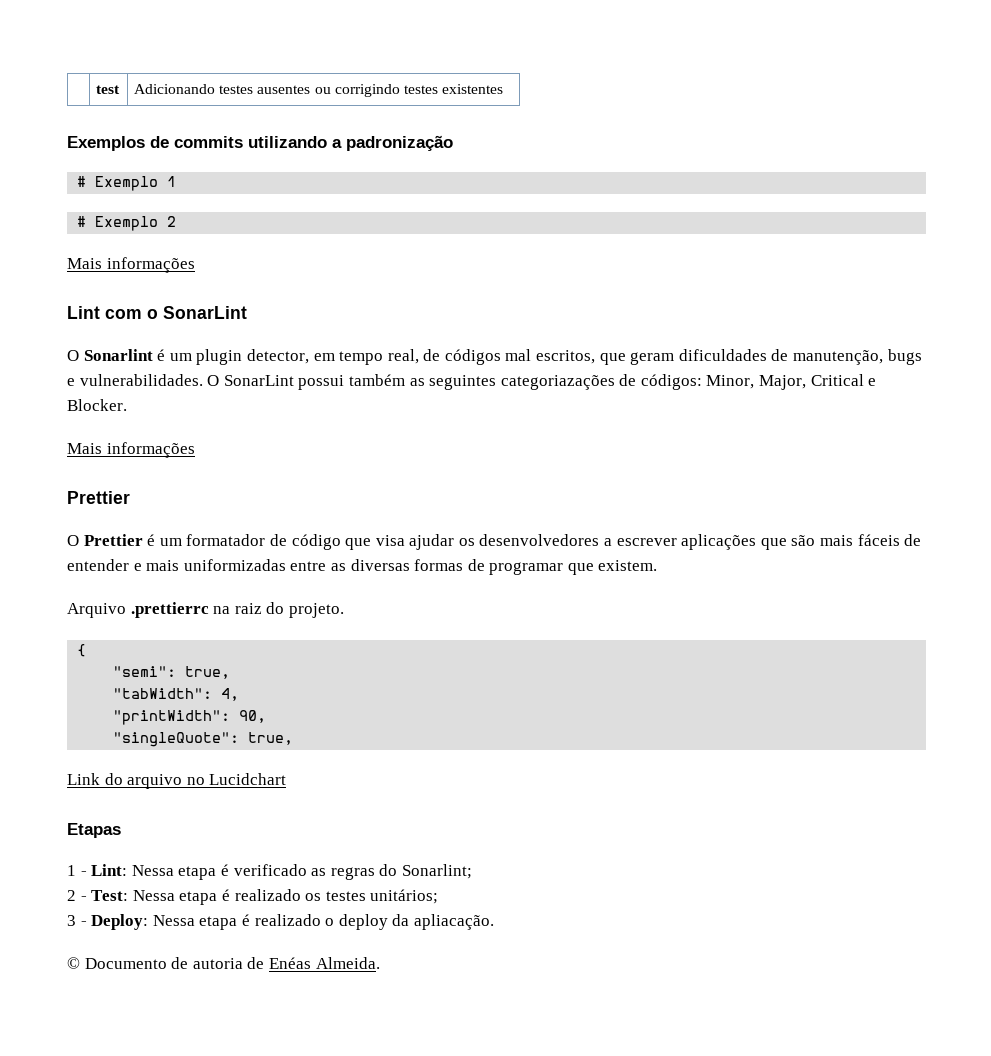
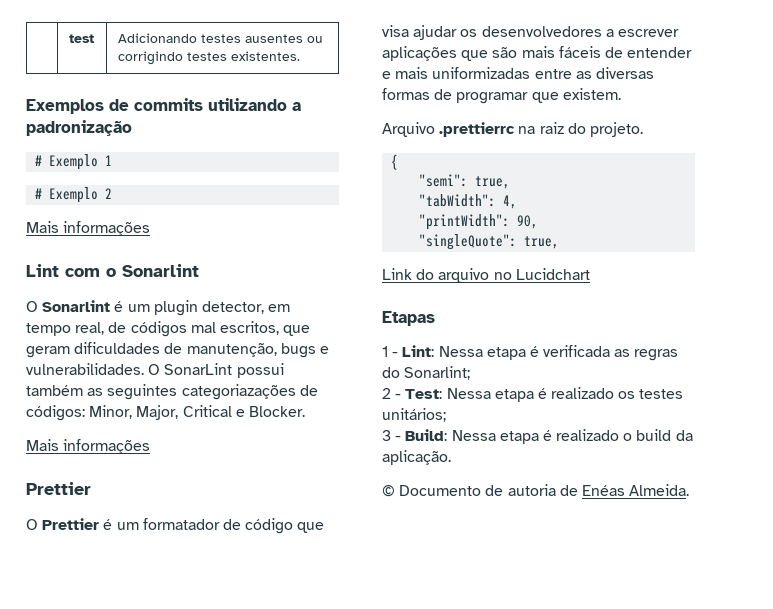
- | test | Adicionando testes ausentes ou corrigindo testes existentes
+ | test | Adicionando testes ausentes ou corrigindo testes existentes.
- Lint com o SonarLint
+ Lint com o Sonarlint
- 1 - Lint: Nessa etapa é verificado as regras do Sonarlint;
+ 1 - Lint: Nessa etapa é verificada as regras do Sonarlint;
- 3 - Deploy: Nessa etapa é realizado o deploy da apliacação.
+ 3 - Build: Nessa etapa é realizado o build da aplicação.

